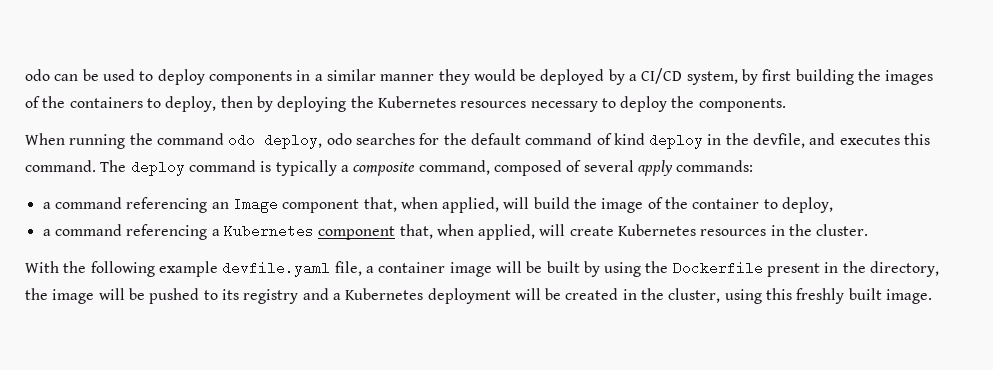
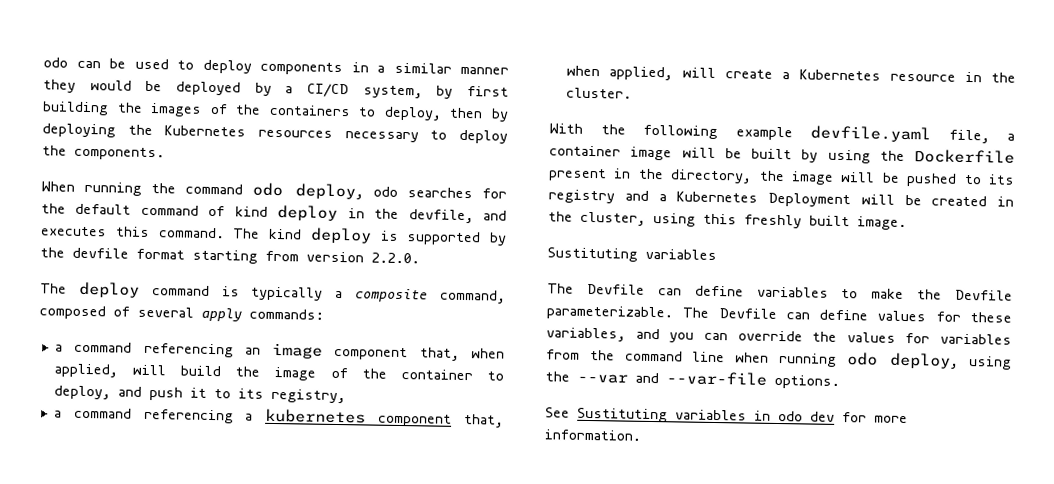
+ The kind deploy is supported by the devfile format starting from version 2.2.0.
- a command referencing an Image component that, when applied, will build the image of the container to deploy,
+ a command referencing an image component that, when applied, will build the image of the container to deploy, and push it to its registry,
- a command referencing a Kubernetes component that, when applied, will create Kubernetes resources in the cluster.
+ a command referencing a kubernetes component that, when applied, will create a Kubernetes resource in the cluster.
- With the following example devfile.yaml file, a container image will be built by using the Dockerfile present in the directory, the image will be pushed to its registry and a Kubernetes deployment will be created in the cluster, using this freshly built image.
+ With the following example devfile.yaml file, a container image will be built by using the Dockerfile present in the directory, the image will be pushed to its registry and a Kubernetes Deployment will be created in the cluster, using this freshly built image.
+ Sustituting variables
+ The Devfile can define variables to make the Devfile parameterizable. The Devfile can define values for these variables, and you can override the values for variables from the command line when running odo deploy, using the --var and --var-file options.
+ See Sustituting variables in odo dev for more information.

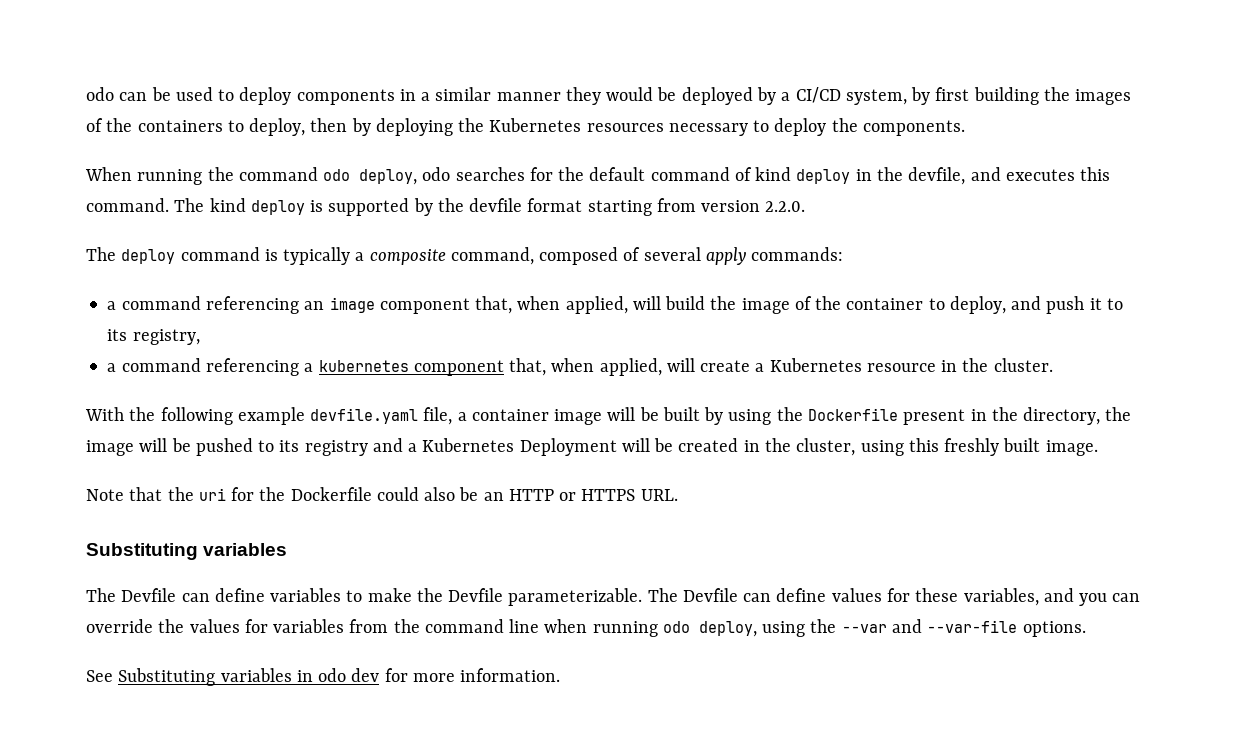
  With the following example devfile.yaml file, a container image will be built by using the Dockerfile present in the directory, the image will be pushed to its registry and a Kubernetes Deployment will be created in the cluster, using this freshly built image.
- Sustituting variables
+ Note that the uri for the Dockerfile could also be an HTTP or HTTPS URL.
+ Substituting variables
- See Sustituting variables in odo dev for more information.
+ See Substituting variables in odo dev for more information.

